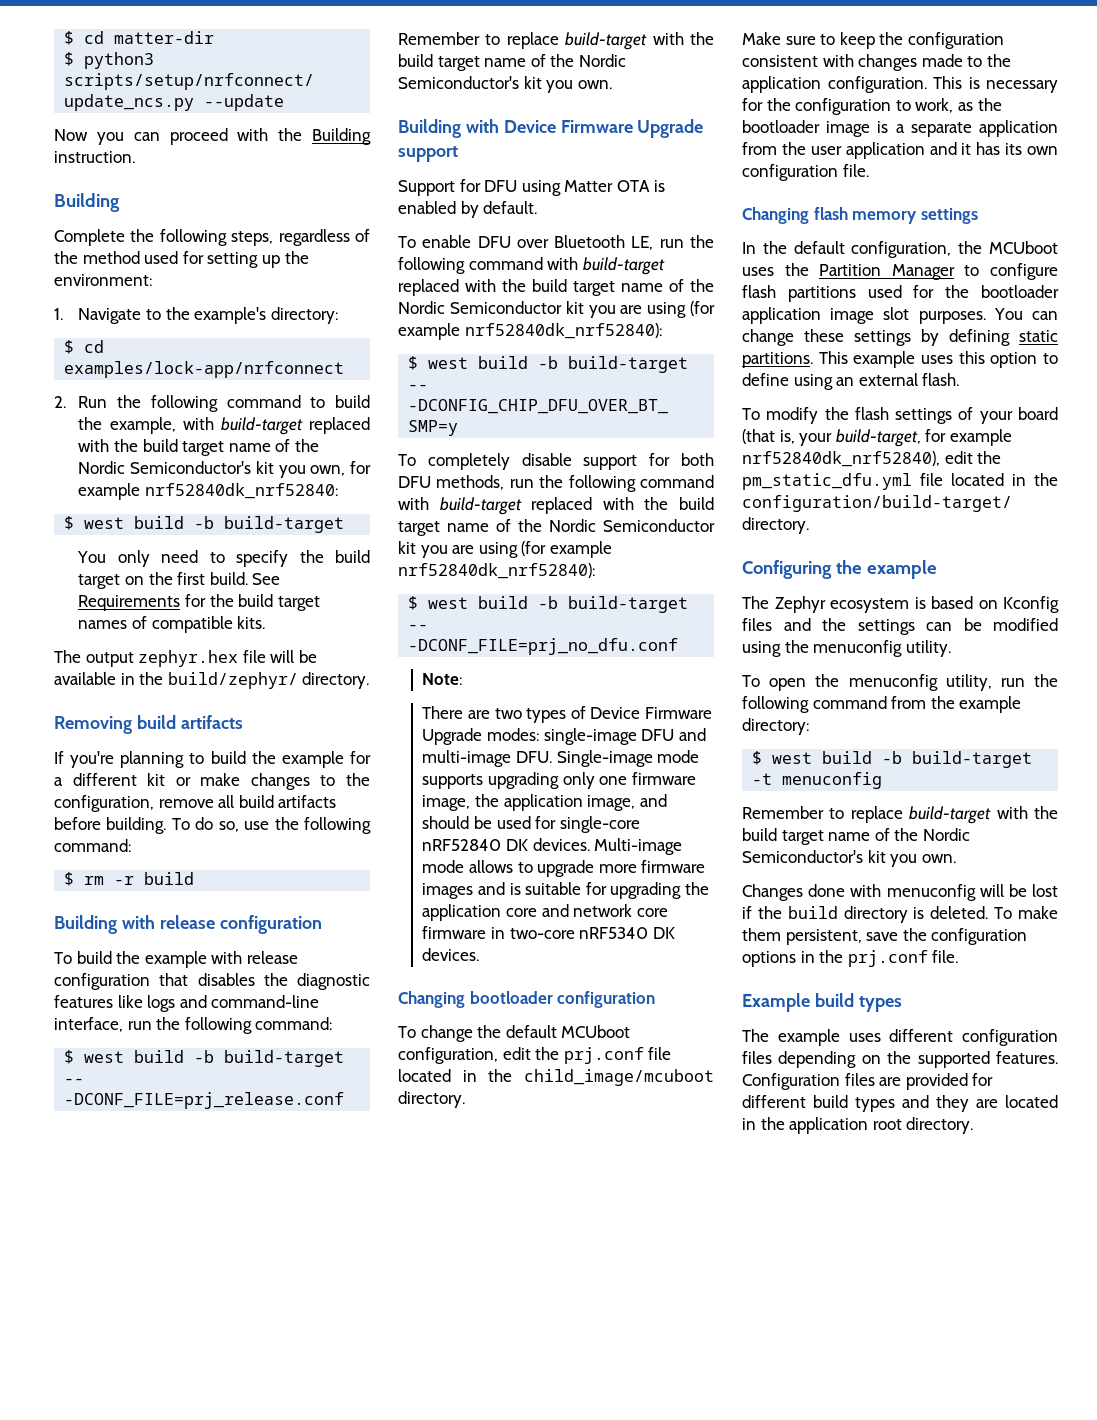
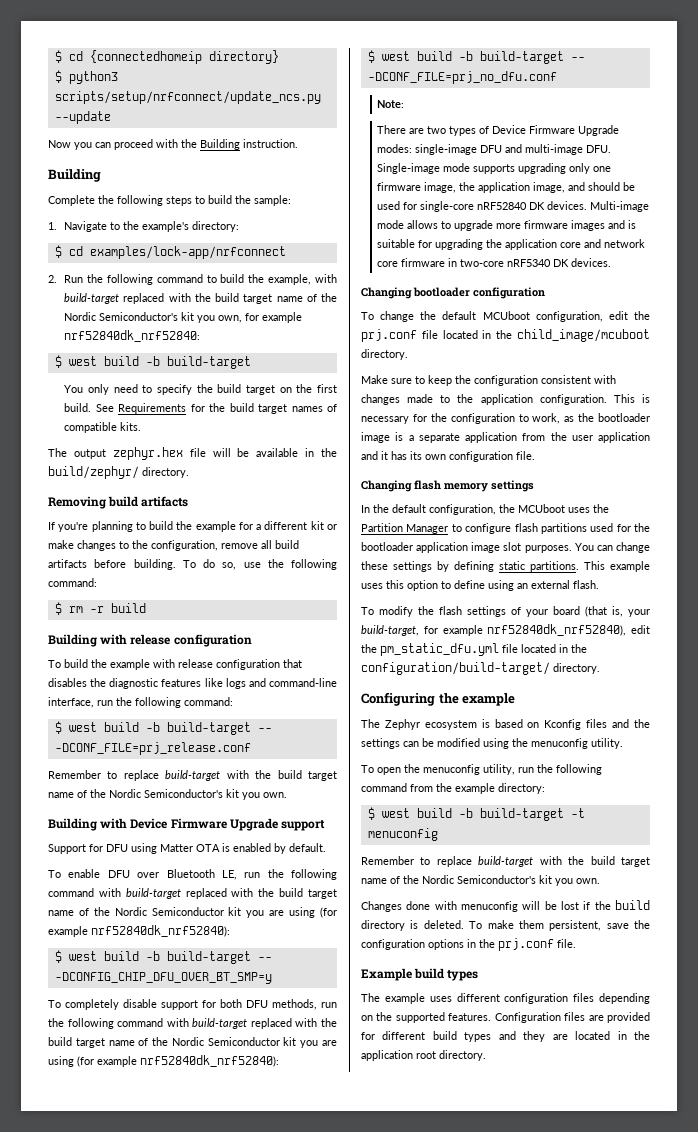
- $ cd matter-dir
+ $ cd {connectedhomeip directory}
- Complete the following steps, regardless of the method used for setting up the environment:
+ Complete the following steps to build the sample:

